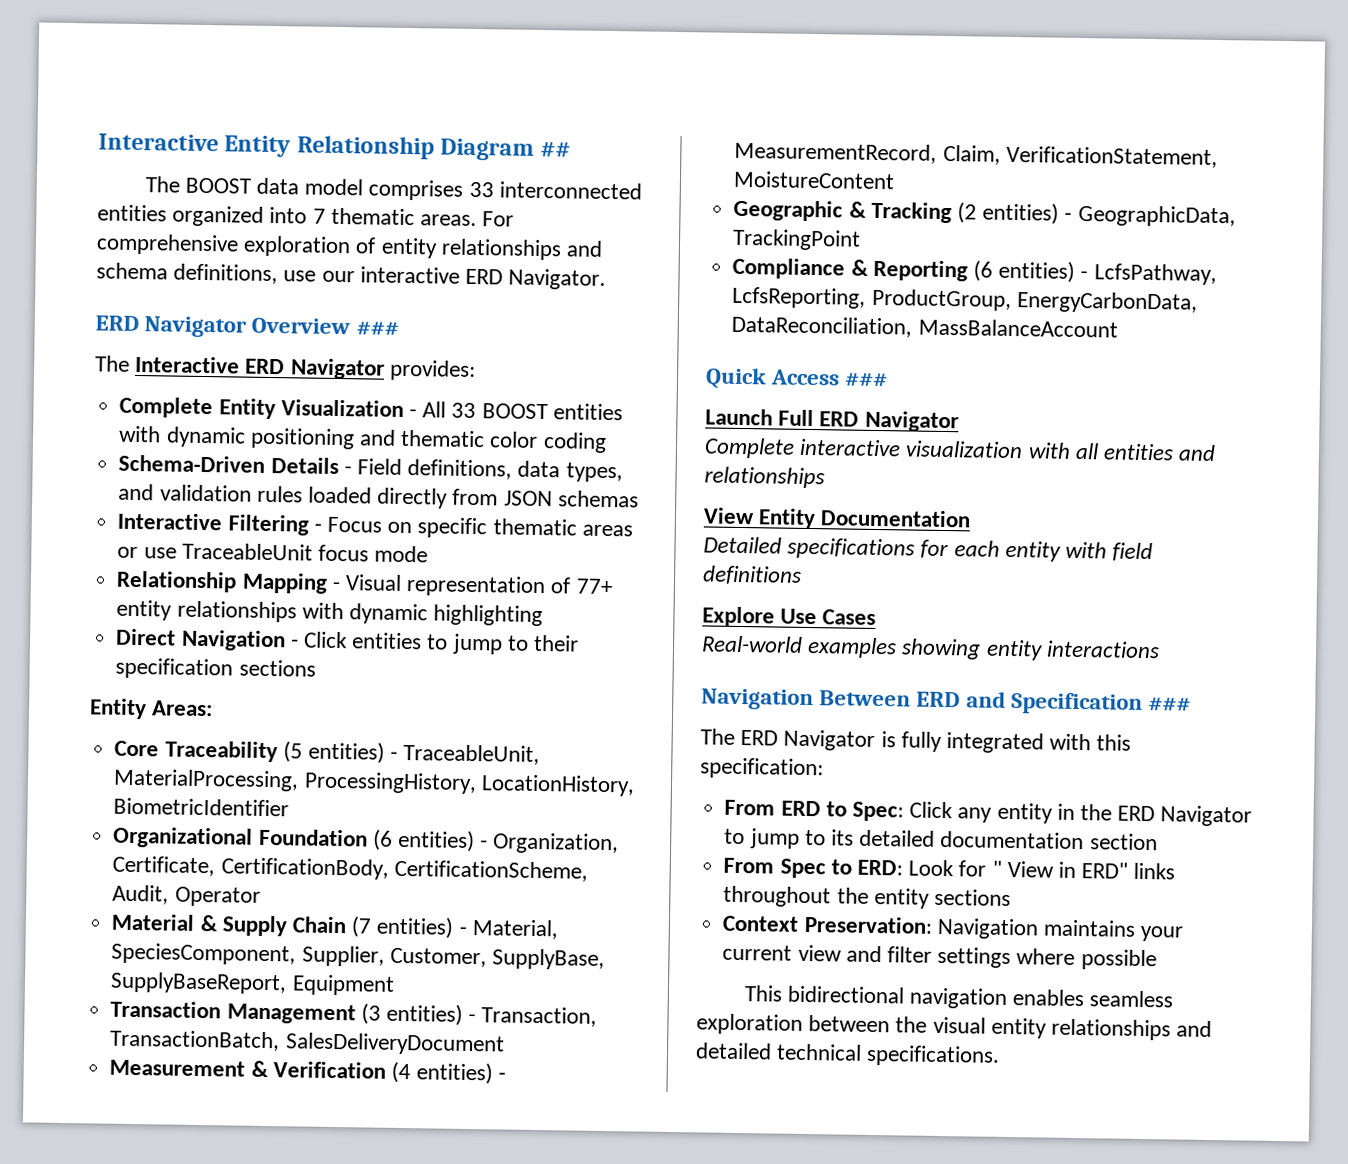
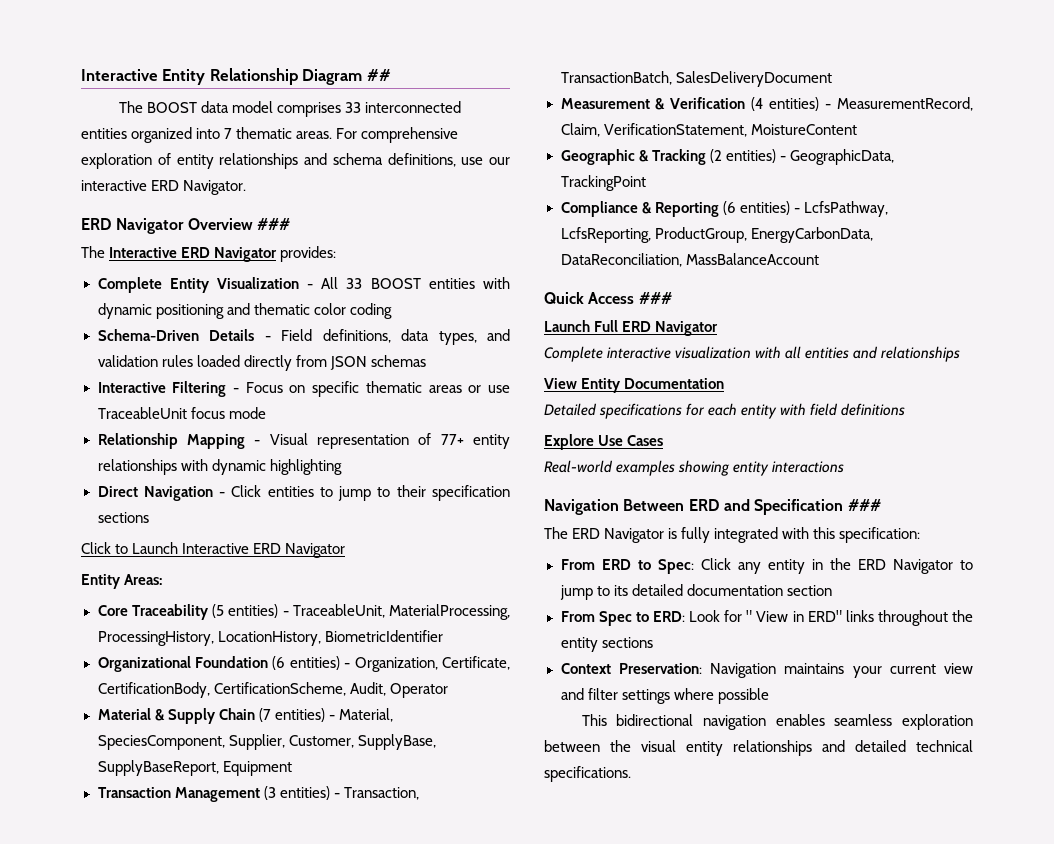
+ Click to Launch Interactive ERD Navigator

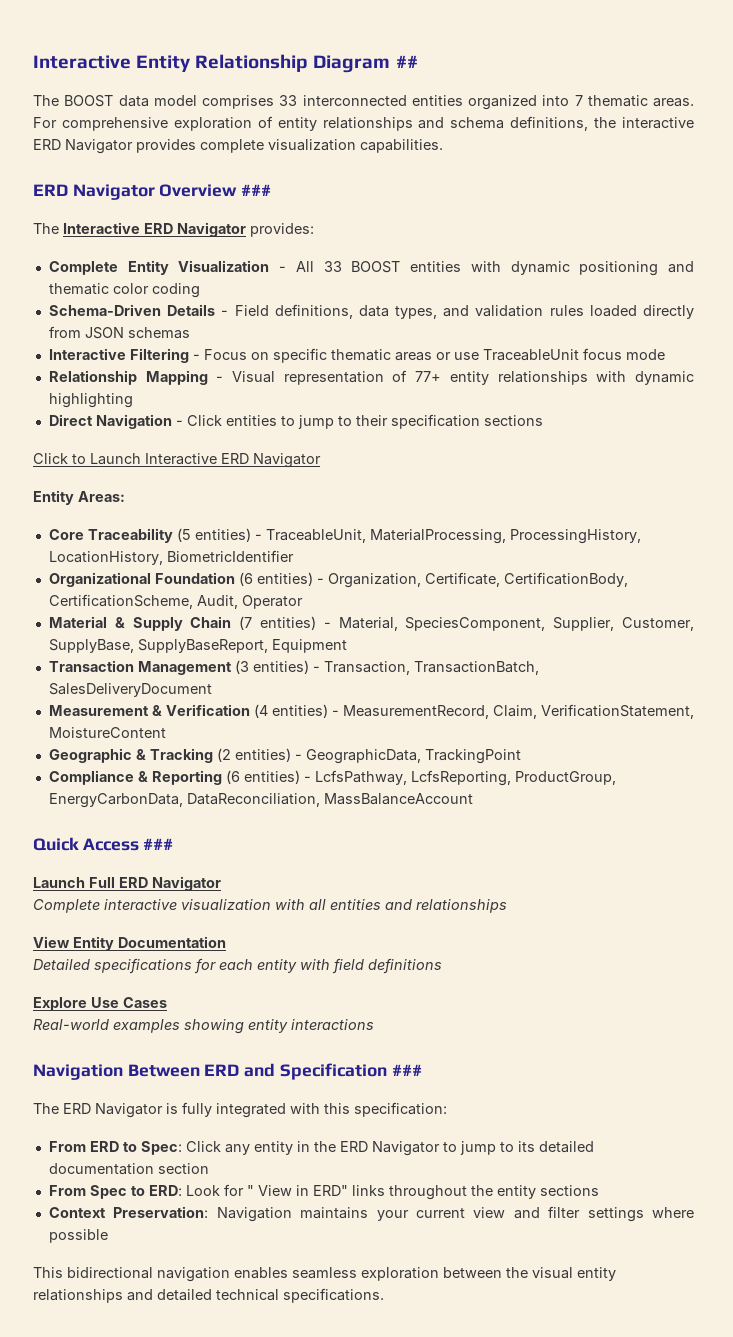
- For comprehensive exploration of entity relationships and schema definitions, use our interactive ERD Navigator.
+ For comprehensive exploration of entity relationships and schema definitions, the interactive ERD Navigator provides complete visualization capabilities.

